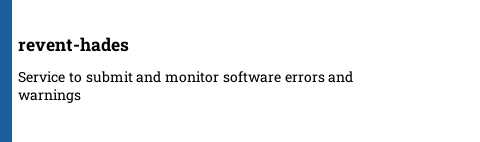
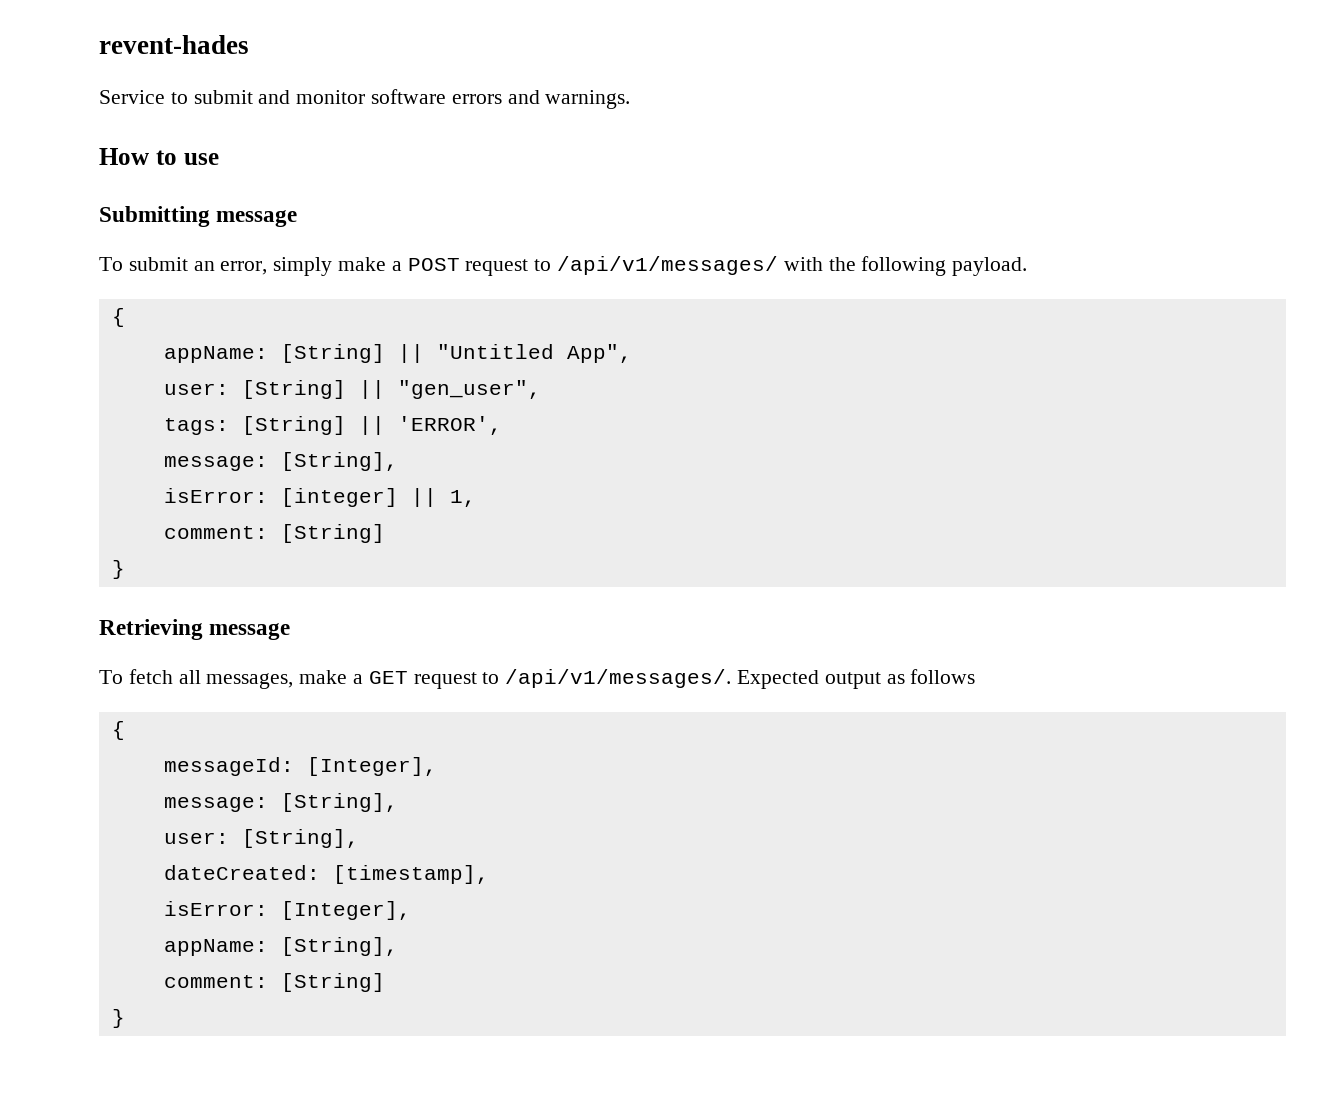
- Service to submit and monitor software errors and warnings
+ Service to submit and monitor software errors and warnings.
+ How to use
+ Submitting message
+ To submit an error, simply make a POST request to /api/v1/messages/ with the following payload.
+ {
+ appName: [String] || "Untitled App",
+ user: [String] || "gen_user",
+ tags: [String] || 'ERROR',
+ message: [String],
+ isError: [integer] || 1,
+ comment: [String]
+ }
+ Retrieving message
+ To fetch all messages, make a GET request to /api/v1/messages/. Expected output as follows
+ {
+ messageId: [Integer],
+ message: [String],
+ user: [String],
+ dateCreated: [timestamp],
+ isError: [Integer],
+ appName: [String],
+ comment: [String]
+ }

